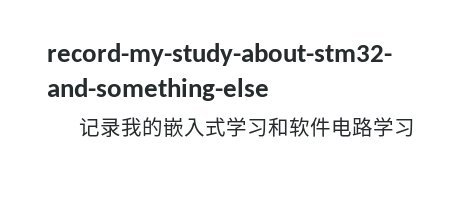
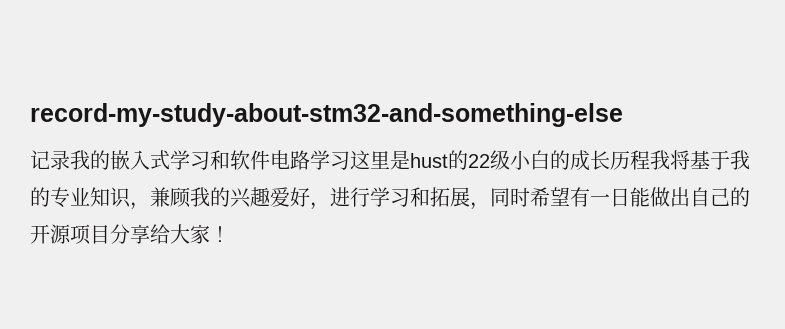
- 记录我的嵌入式学习和软件电路学习
+ 记录我的嵌入式学习和软件电路学习这里是hust的22级小白的成长历程我将基于我的专业知识，兼顾我的兴趣爱好，进行学习和拓展，同时希望有一日能做出自己的开源项目分享给大家！

